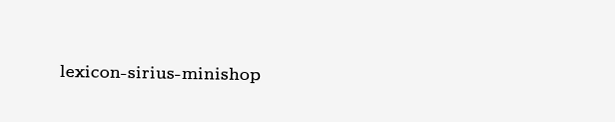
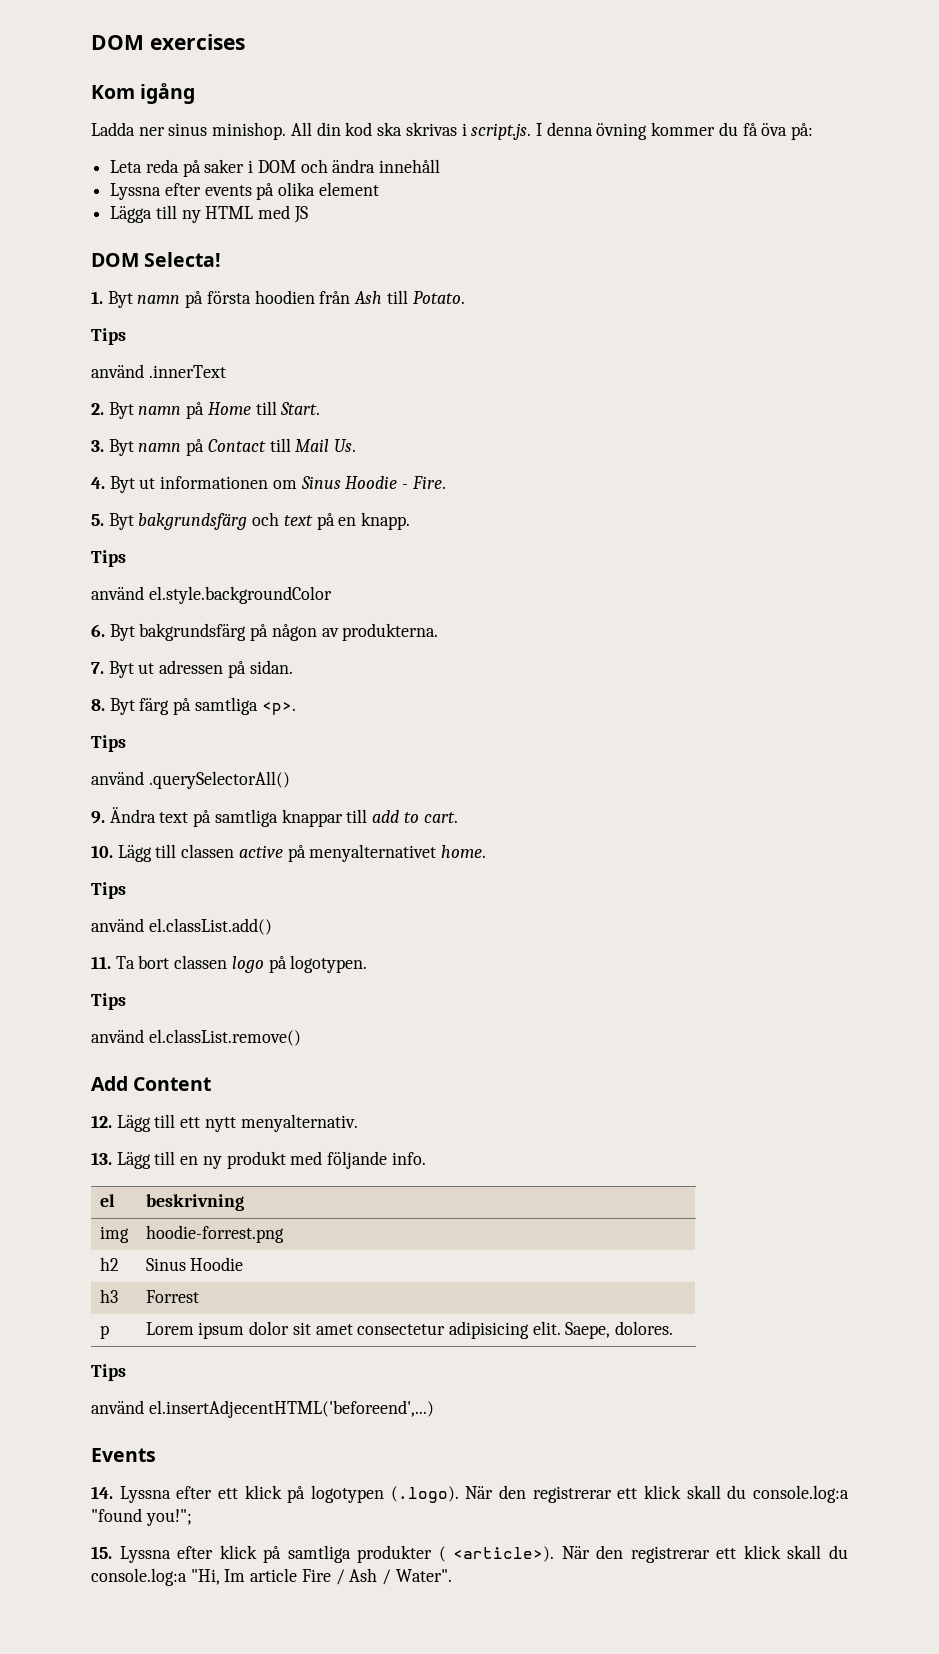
- lexicon-sirius-minishop
+ DOM exercises
+ Kom igång
+ Ladda ner sinus minishop. All din kod ska skrivas i script.js. I denna övning kommer du få öva på:
+ Leta reda på saker i DOM och ändra innehåll
+ Lyssna efter events på olika element
+ Lägga till ny HTML med JS
+ DOM Selecta!
+ 1. Byt namn på första hoodien från Ash till Potato.
+ Tips
+ använd .innerText
+ 2. Byt namn på Home till Start.
+ 3. Byt namn på Contact till Mail Us.
+ 4. Byt ut informationen om Sinus Hoodie - Fire.
+ 5. Byt bakgrundsfärg och text på en knapp.
+ Tips
+ använd el.style.backgroundColor
+ 6. Byt bakgrundsfärg på någon av produkterna.
+ 7. Byt ut adressen på sidan.
+ 8. Byt färg på samtliga <p>.
+ Tips
+ använd .querySelectorAll()
+ 9. Ändra text på samtliga knappar till add to cart.
+ 10. Lägg till classen active på menyalternativet home.
+ Tips
+ använd el.classList.add()
+ 11. Ta bort classen logo på logotypen.
+ Tips
+ använd el.classList.remove()
+ Add Content
+ 12. Lägg till ett nytt menyalternativ.
+ 13. Lägg till en ny produkt med följande info.
+ el | beskrivning
+ img | hoodie-forrest.png
+ h2 | Sinus Hoodie
+ h3 | Forrest
+ p | Lorem ipsum dolor sit amet consectetur adipisicing elit. Saepe, dolores.
+ Tips
+ använd el.insertAdjecentHTML('beforeend',...)
+ Events
+ 14. Lyssna efter ett klick på logotypen (.logo). När den registrerar ett klick skall du console.log:a "found you!";
+ 15. Lyssna efter klick på samtliga produkter ( <article>). När den registrerar ett klick skall du console.log:a "Hi, Im article Fire / Ash / Water".

